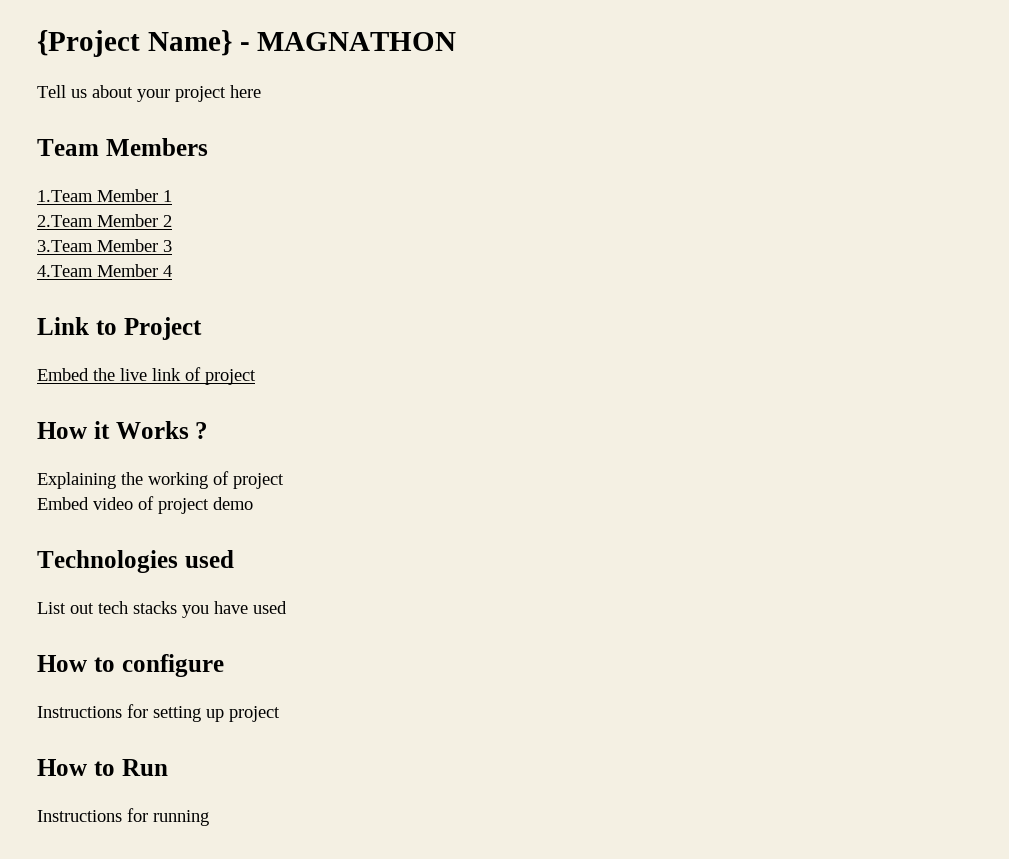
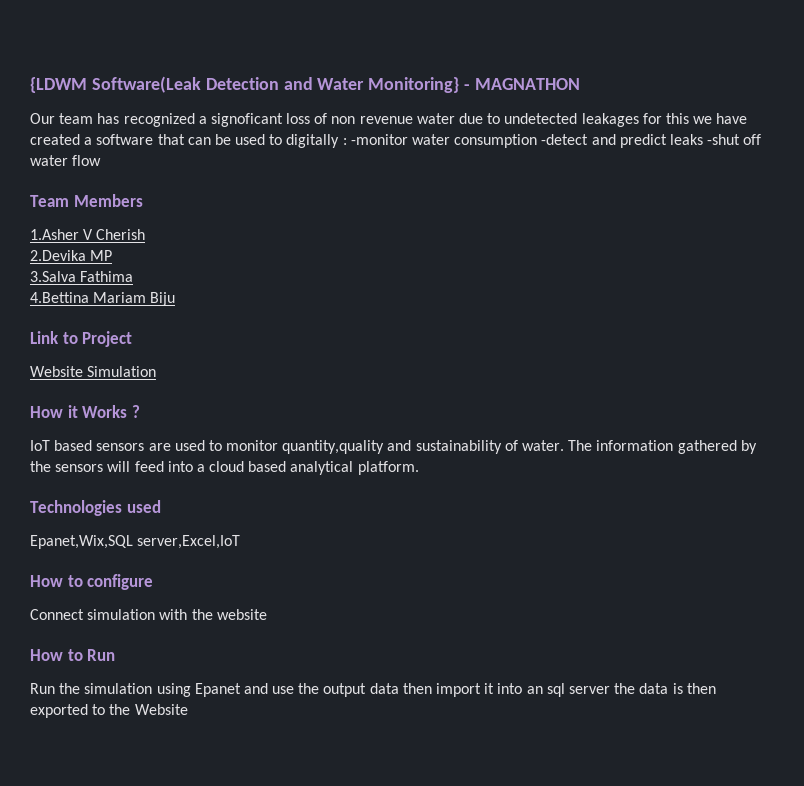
- {Project Name} - MAGNATHON
- Tell us about your project here
+ {LDWM Software(Leak Detection and Water Monitoring} - MAGNATHON
+ Our team has recognized a signoficant loss of non revenue water due to undetected leakages for this we have created a software that can be used to digitally : -monitor water consumption -detect and predict leaks -shut off water flow
  Team Members
- 1.Team Member 1
- 2.Team Member 2
- 3.Team Member 3
- 4.Team Member 4
+ 1.Asher V Cherish
+ 2.Devika MP
+ 3.Salva Fathima
+ 4.Bettina Mariam Biju
  Link to Project
- Embed the live link of project
+ Website Simulation
  How it Works ?
- Explaining the working of project
- Embed video of project demo
+ IoT based sensors are used to monitor quantity,quality and sustainability of water. The information gathered by the sensors will feed into a cloud based analytical platform.
  Technologies used
- List out tech stacks you have used
+ Epanet,Wix,SQL server,Excel,IoT
  How to configure
- Instructions for setting up project
+ Connect simulation with the website
  How to Run
- Instructions for running
+ Run the simulation using Epanet and use the output data then import it into an sql server the data is then exported to the Website

